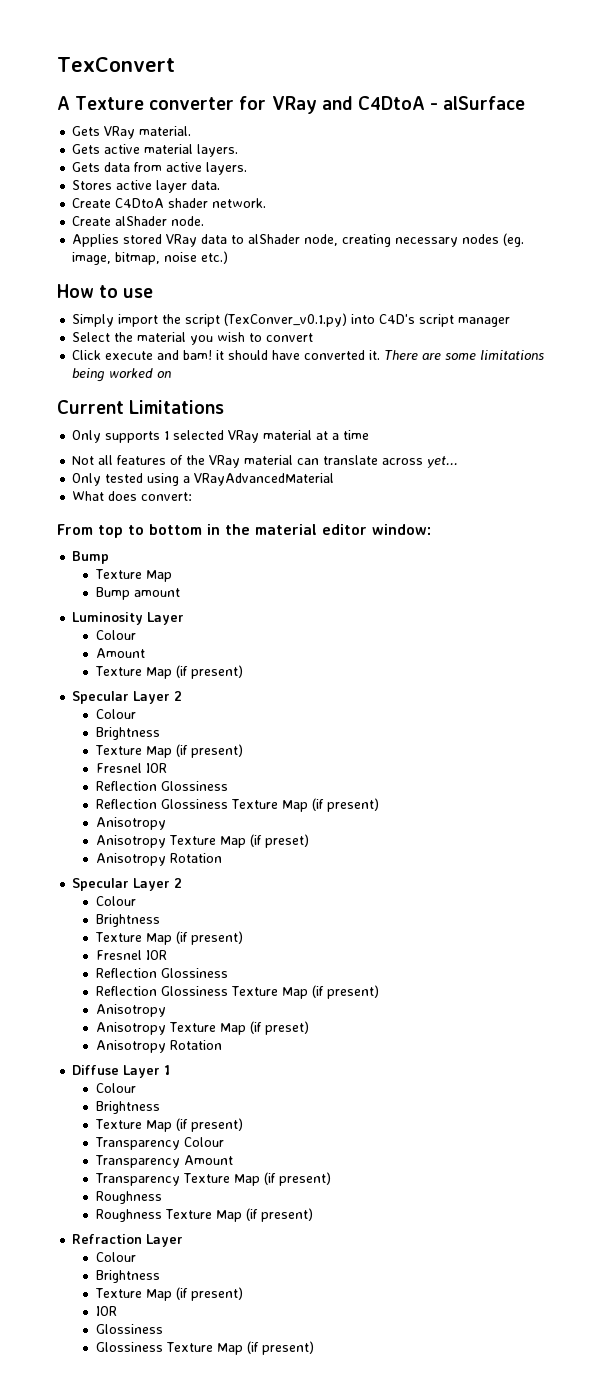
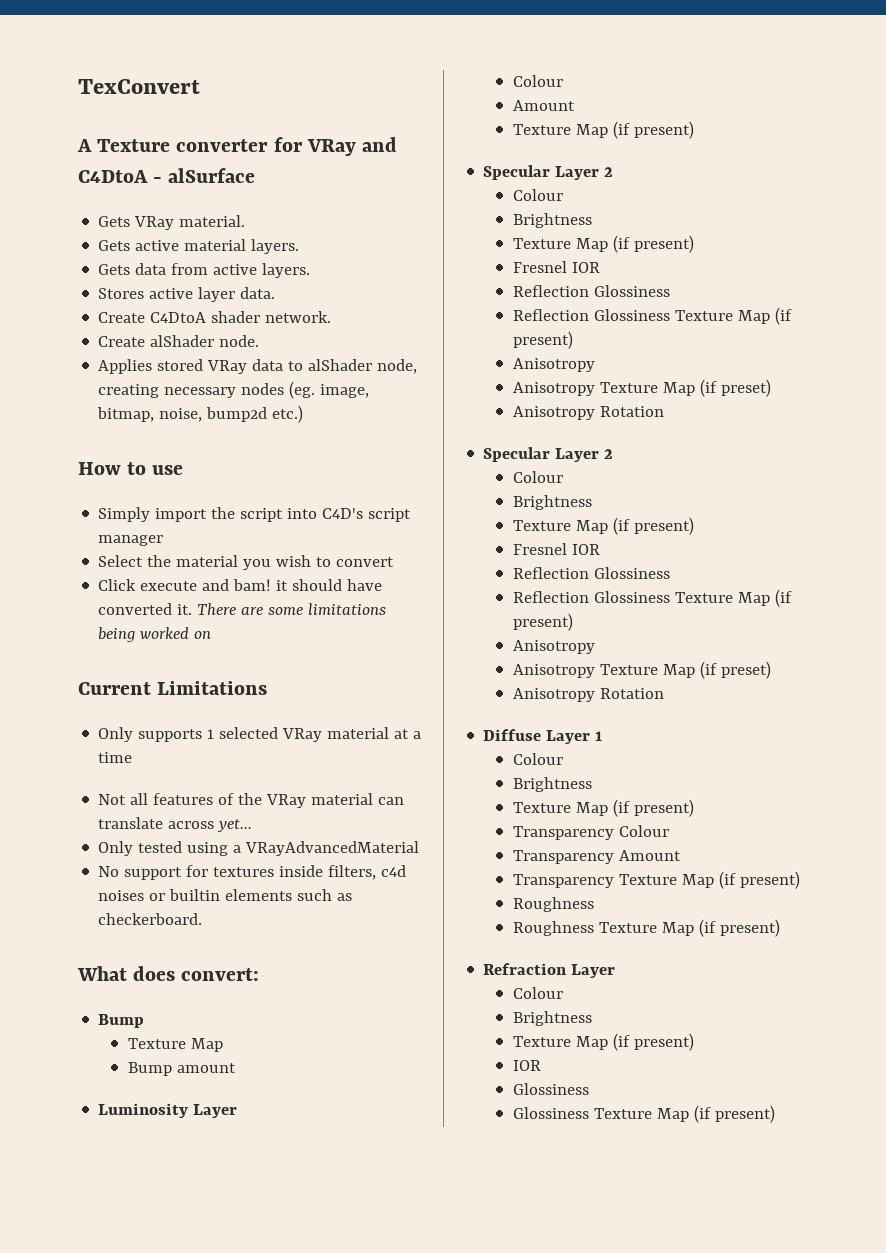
- Applies stored VRay data to alShader node, creating necessary nodes (eg. image, bitmap, noise etc.)
+ Applies stored VRay data to alShader node, creating necessary nodes (eg. image, bitmap, noise, bump2d etc.)
- Simply import the script (TexConver_v0.1.py) into C4D's script manager
+ Simply import the script into C4D's script manager
+ No support for textures inside filters, c4d noises or builtin elements such as checkerboard.
  What does convert:
- From top to bottom in the material editor window:

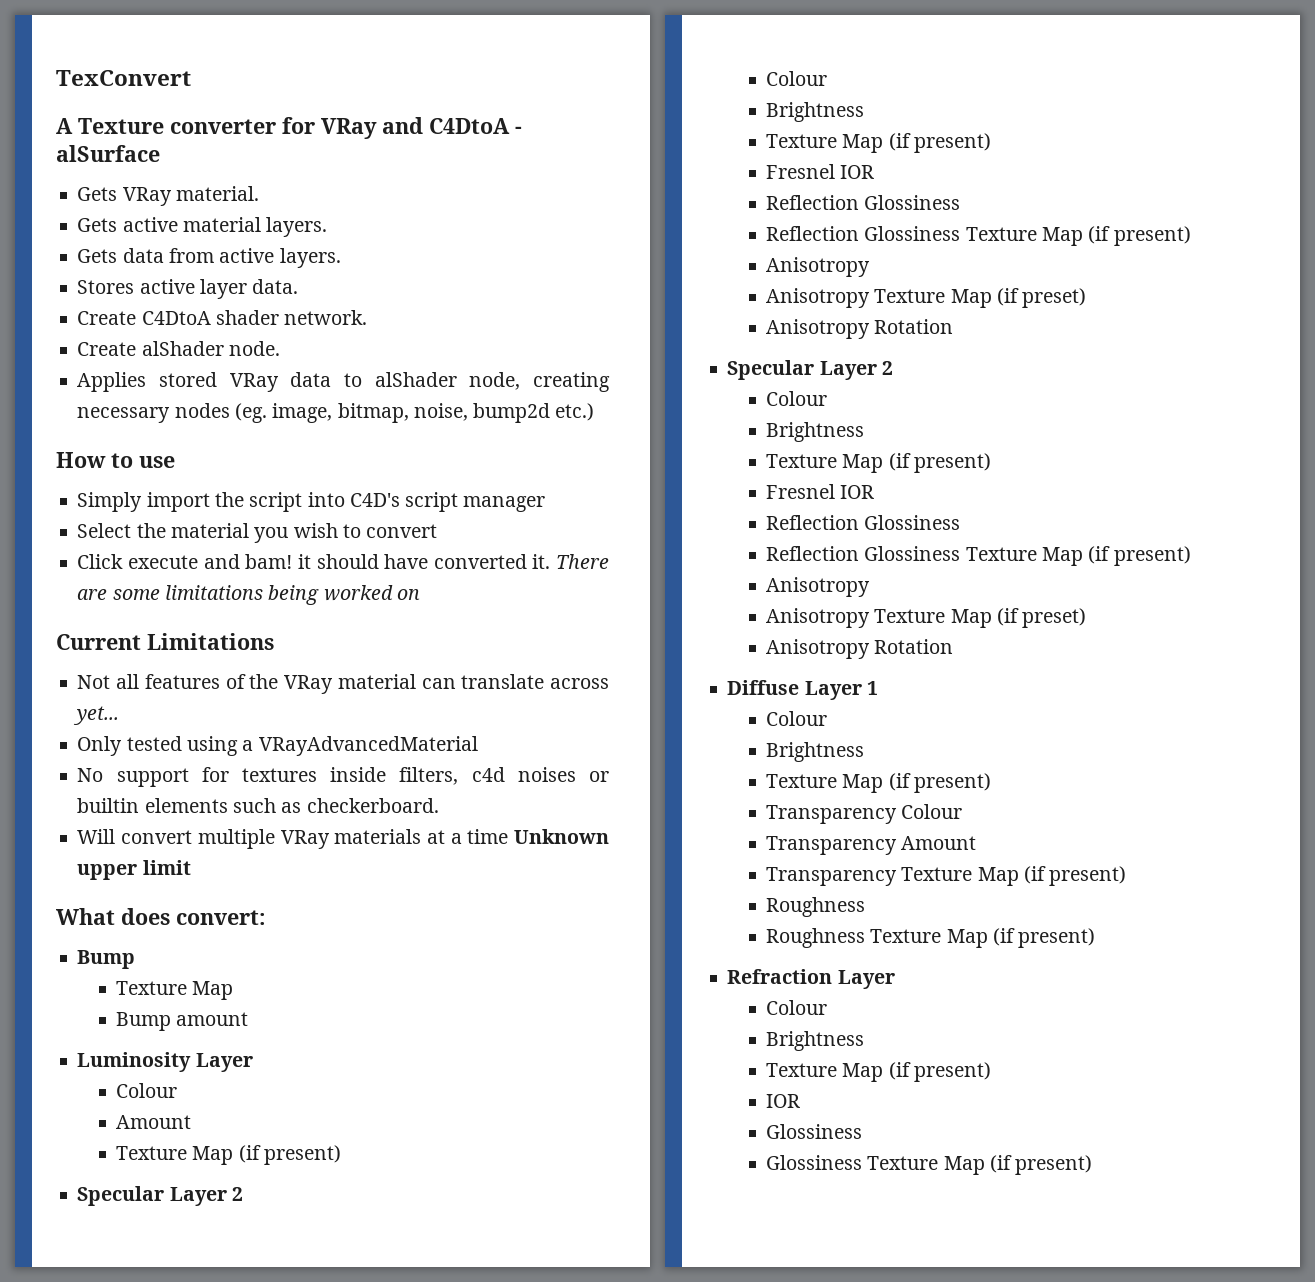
- Only supports 1 selected VRay material at a time
+ Will convert multiple VRay materials at a time Unknown upper limit

